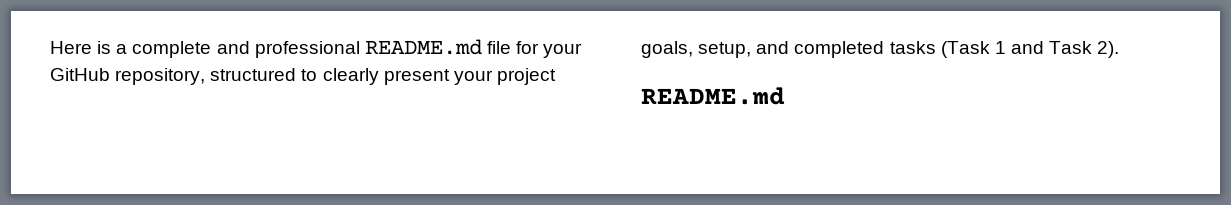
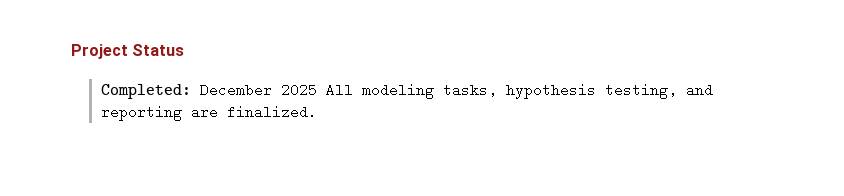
- Here is a complete and professional README.md file for your GitHub repository, structured to clearly present your project goals, setup, and completed tasks (Task 1 and Task 2).
- README.md
+ Project Status
+ Completed: December 2025 All modeling tasks, hypothesis testing, and reporting are finalized.

